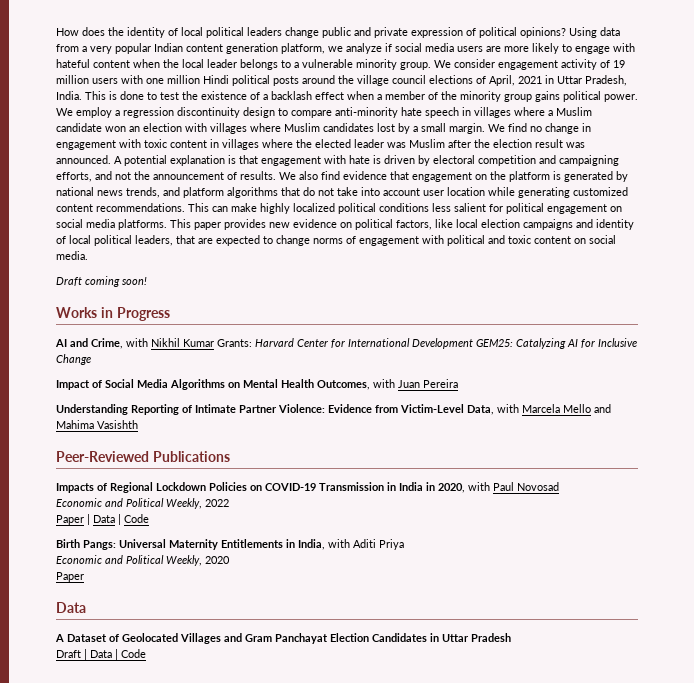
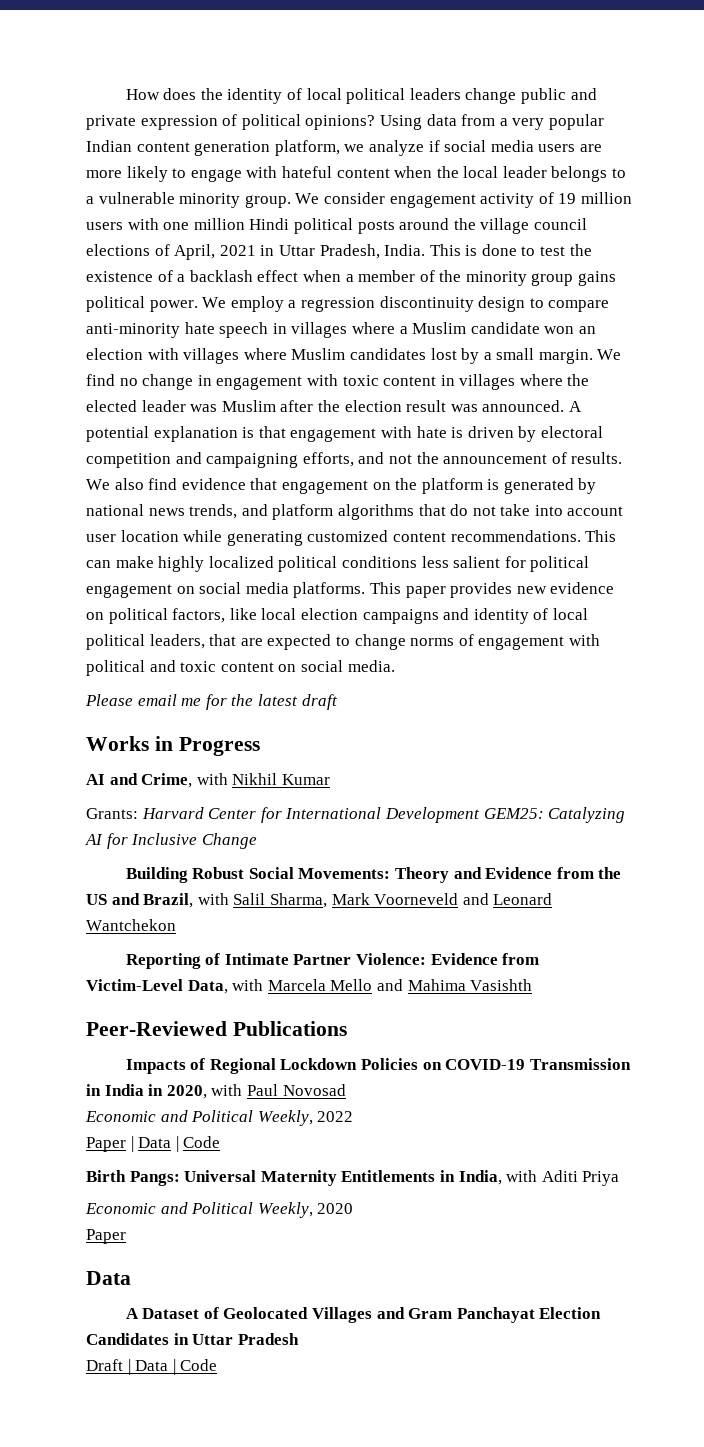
- Draft coming soon!
+ Please email me for the latest draft
- AI and Crime, with Nikhil Kumar Grants: Harvard Center for International Development GEM25: Catalyzing AI for Inclusive Change
+ AI and Crime, with Nikhil Kumar
+ Grants: Harvard Center for International Development GEM25: Catalyzing AI for Inclusive Change
- Impact of Social Media Algorithms on Mental Health Outcomes, with Juan Pereira
- Understanding Reporting of Intimate Partner Violence: Evidence from Victim-Level Data, with Marcela Mello and Mahima Vasishth
+ Building Robust Social Movements: Theory and Evidence from the US and Brazil, with Salil Sharma, Mark Voorneveld and Leonard Wantchekon
+ Reporting of Intimate Partner Violence: Evidence from Victim-Level Data, with Marcela Mello and Mahima Vasishth

